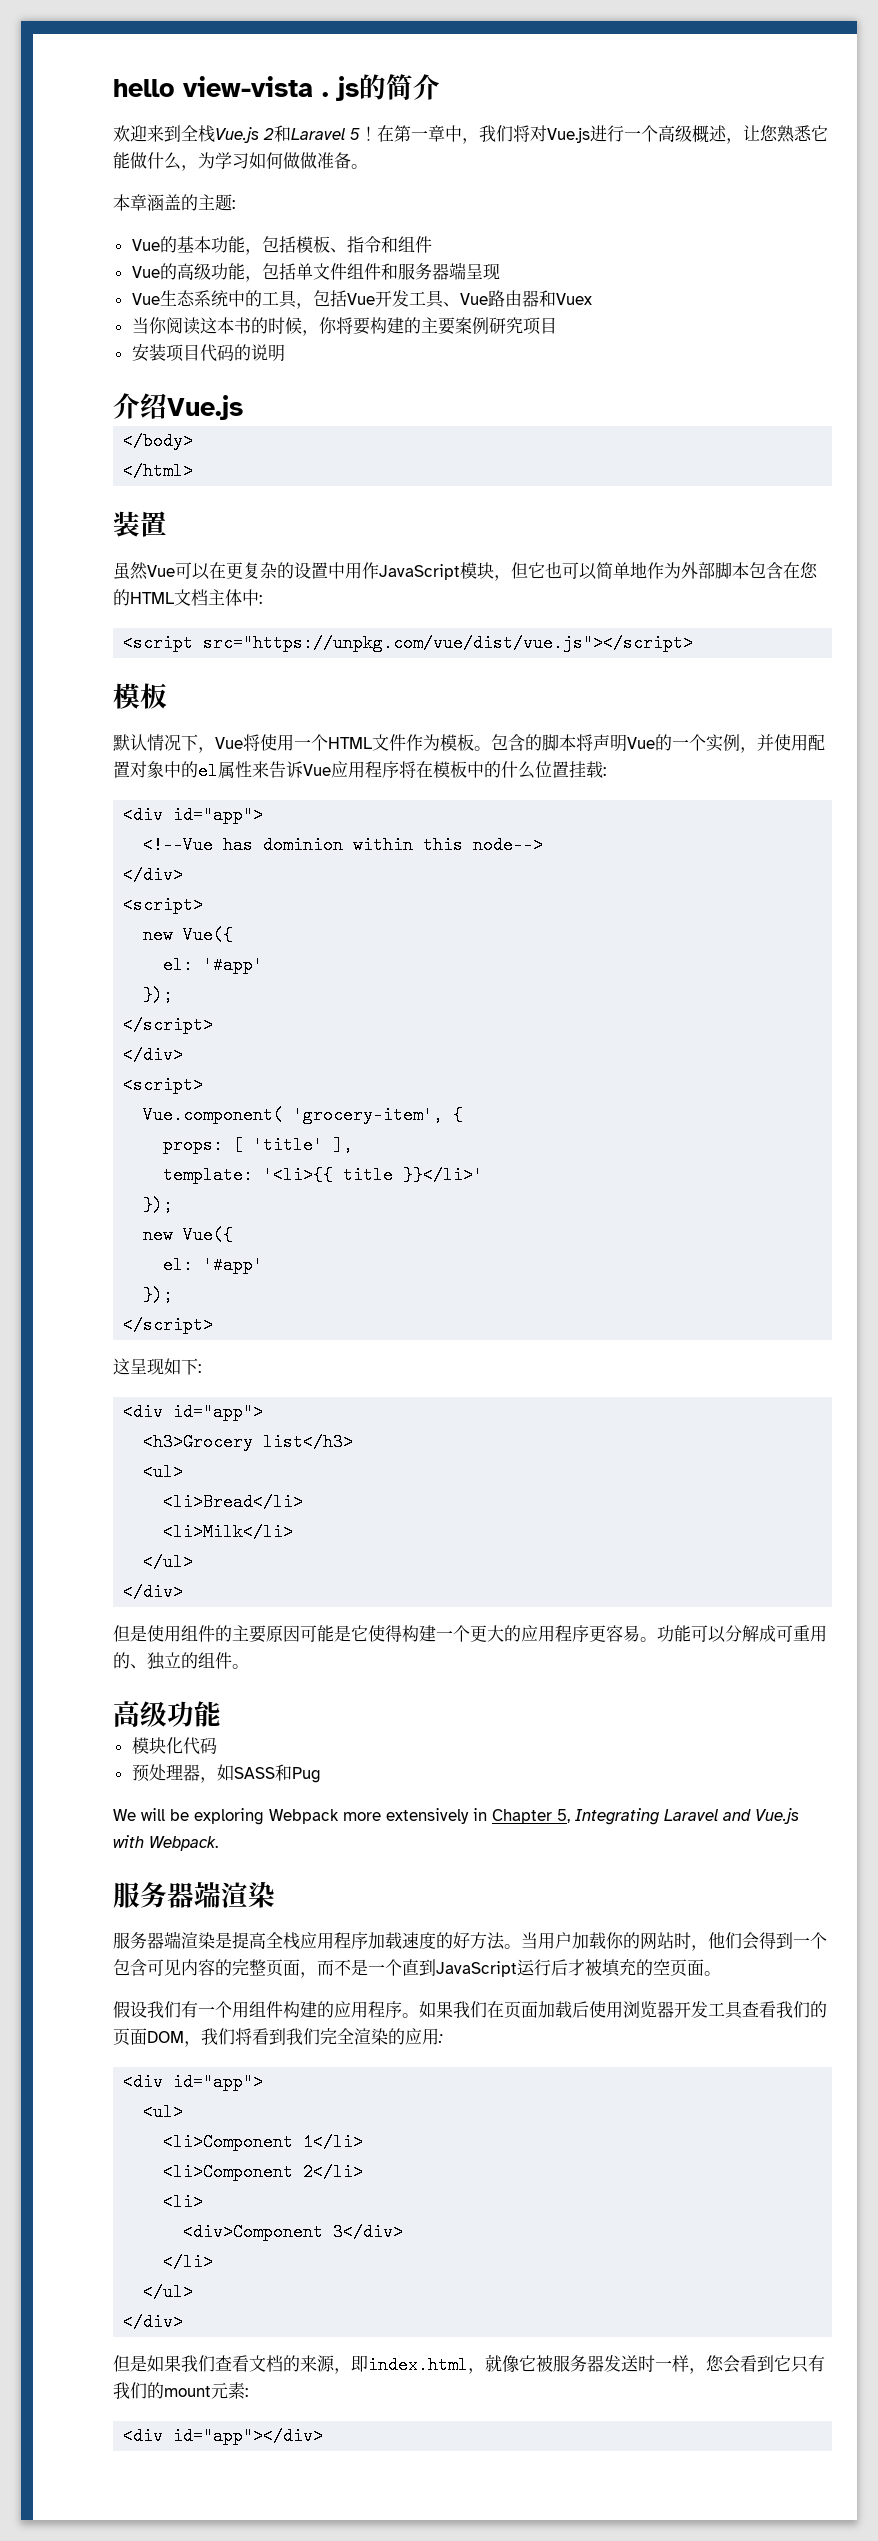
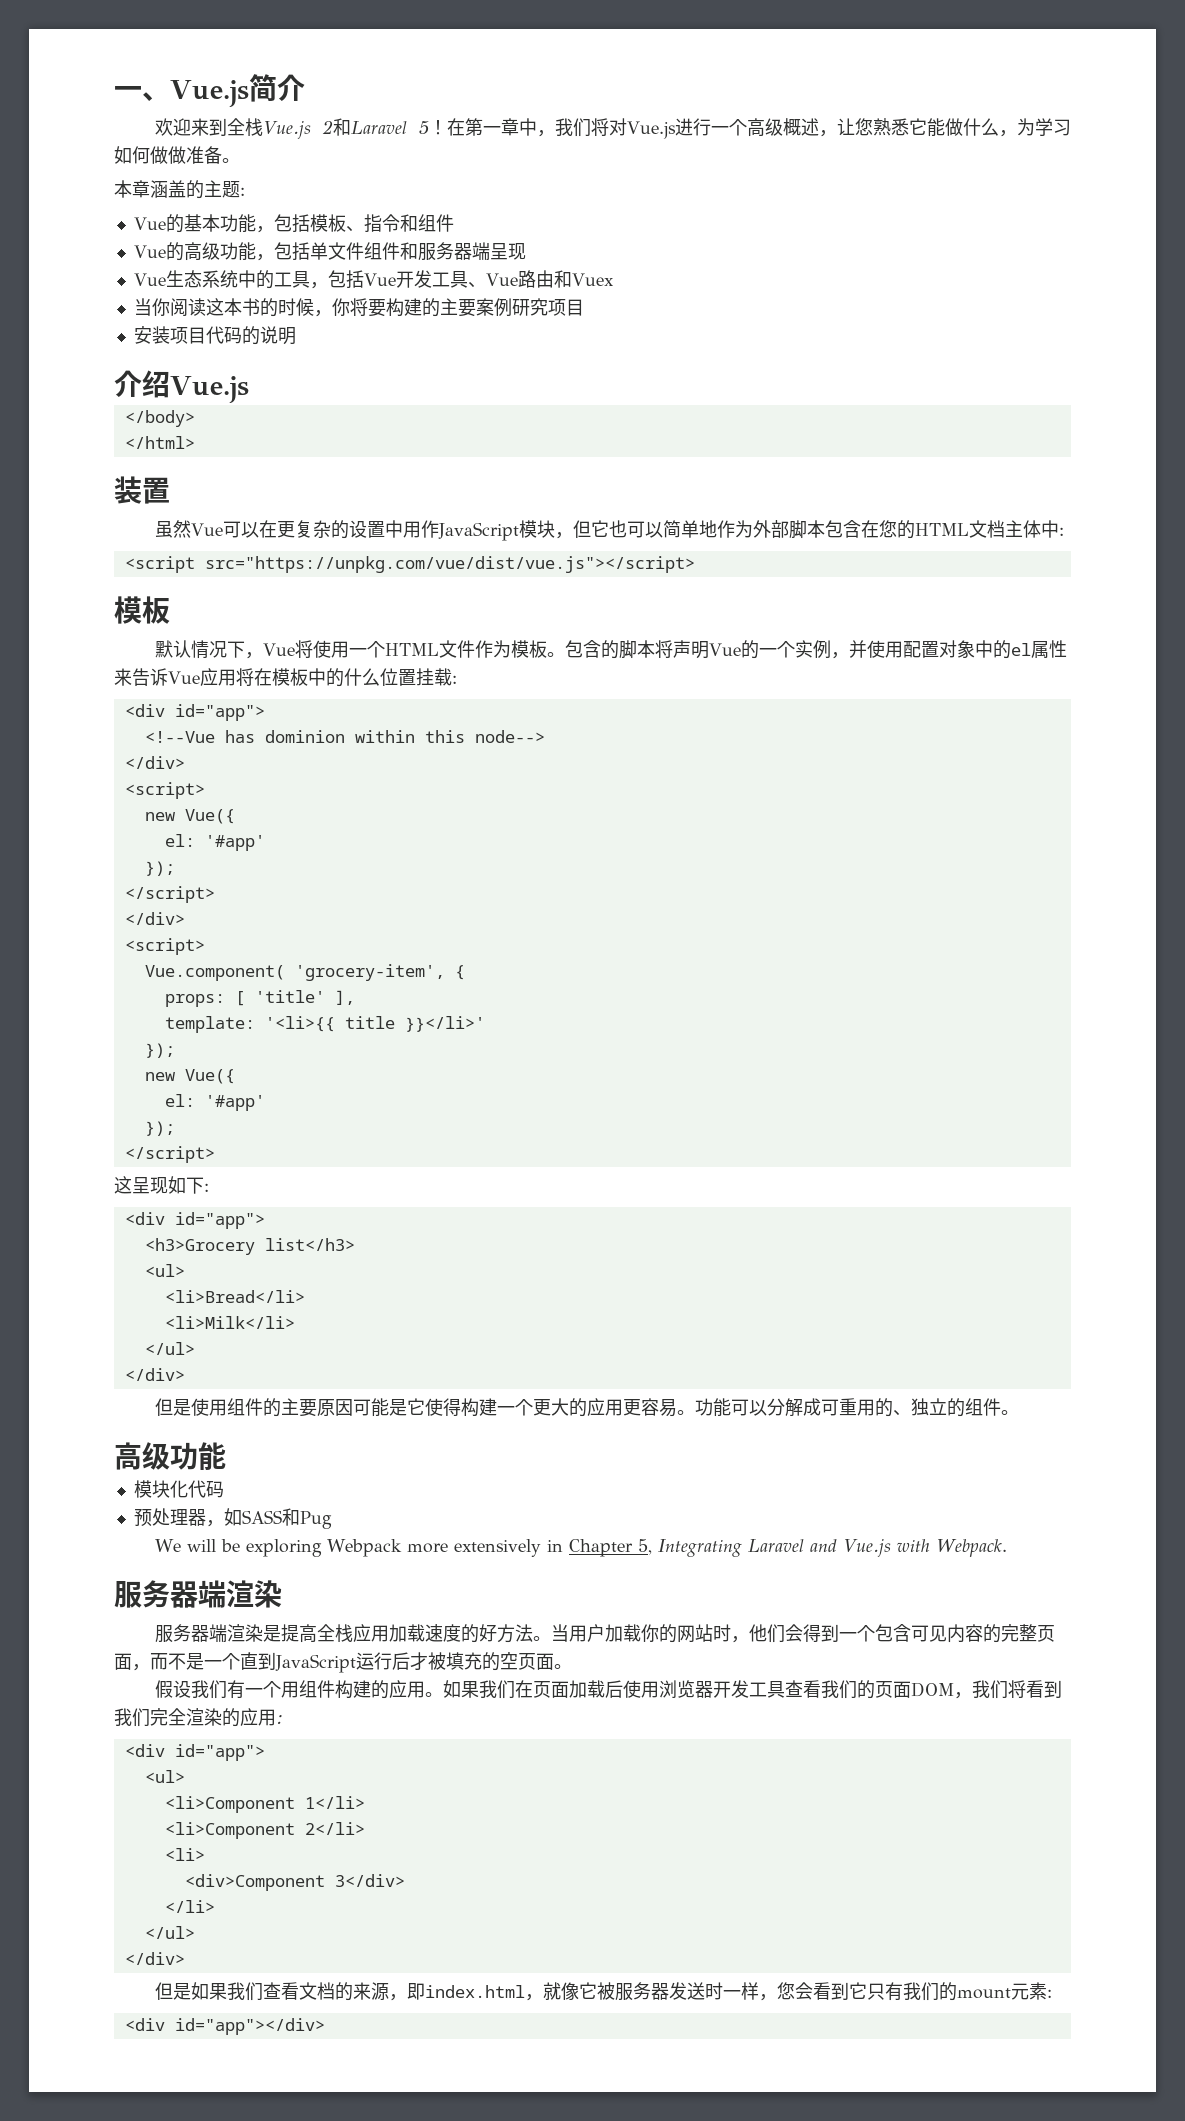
- hello view-vista . js的简介
+ 一、Vue.js简介
- Vue生态系统中的工具，包括Vue开发工具、Vue路由器和Vuex
+ Vue生态系统中的工具，包括Vue开发工具、Vue路由和Vuex
- 包含的脚本将声明Vue的一个实例，并使用配置对象中的el属性来告诉Vue应用程序将在模板中的什么位置挂载:
+ 包含的脚本将声明Vue的一个实例，并使用配置对象中的el属性来告诉Vue应用将在模板中的什么位置挂载:
- 但是使用组件的主要原因可能是它使得构建一个更大的应用程序更容易。
+ 但是使用组件的主要原因可能是它使得构建一个更大的应用更容易。
- 服务器端渲染是提高全栈应用程序加载速度的好方法。
+ 服务器端渲染是提高全栈应用加载速度的好方法。
- 假设我们有一个用组件构建的应用程序。
+ 假设我们有一个用组件构建的应用。

